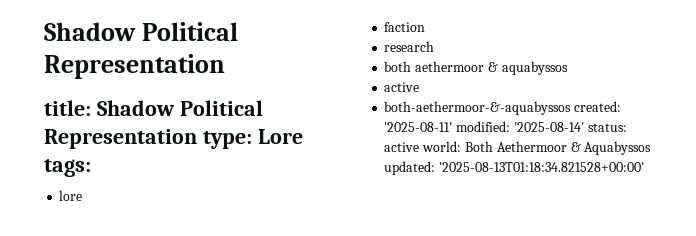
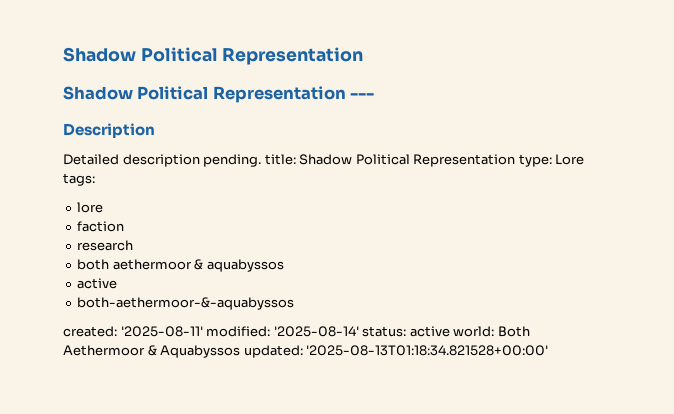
- title: Shadow Political Representation type: Lore tags:
+ Shadow Political Representation ---
+ Description
+ Detailed description pending. title: Shadow Political Representation type: Lore tags:
- both-aethermoor-&-aquabyssos created: '2025-08-11' modified: '2025-08-14' status: active world: Both Aethermoor & Aquabyssos updated: '2025-08-13T01:18:34.821528+00:00'
+ both-aethermoor-&-aquabyssos
+ created: '2025-08-11' modified: '2025-08-14' status: active world: Both Aethermoor & Aquabyssos updated: '2025-08-13T01:18:34.821528+00:00'

